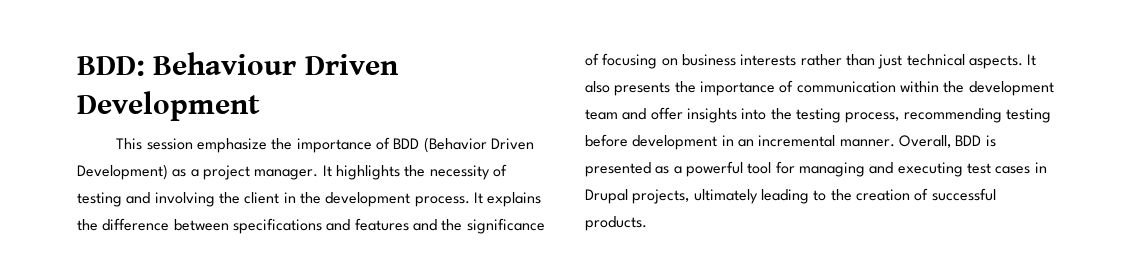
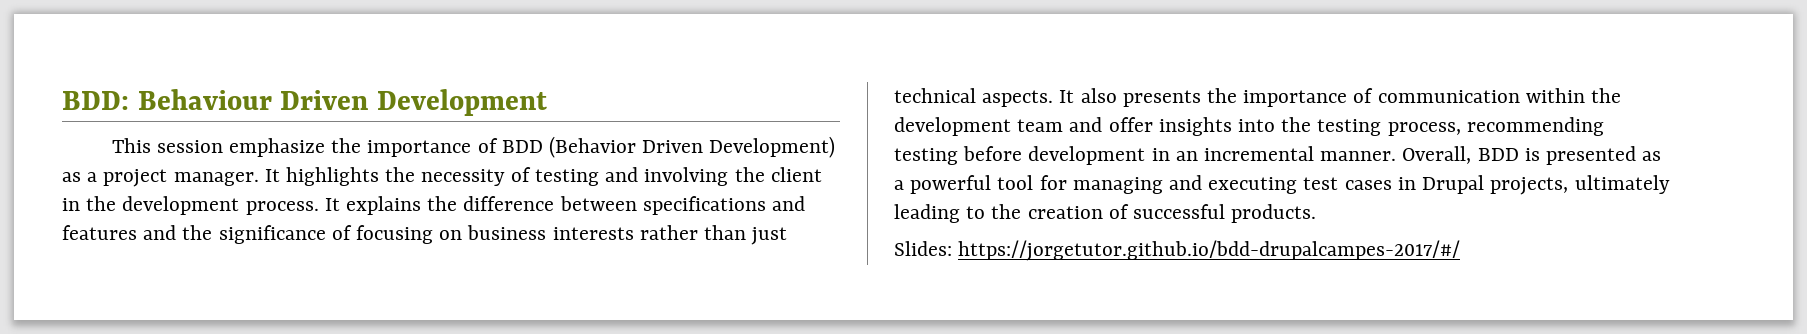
+ Slides: https://jorgetutor.github.io/bdd-drupalcampes-2017/#/

